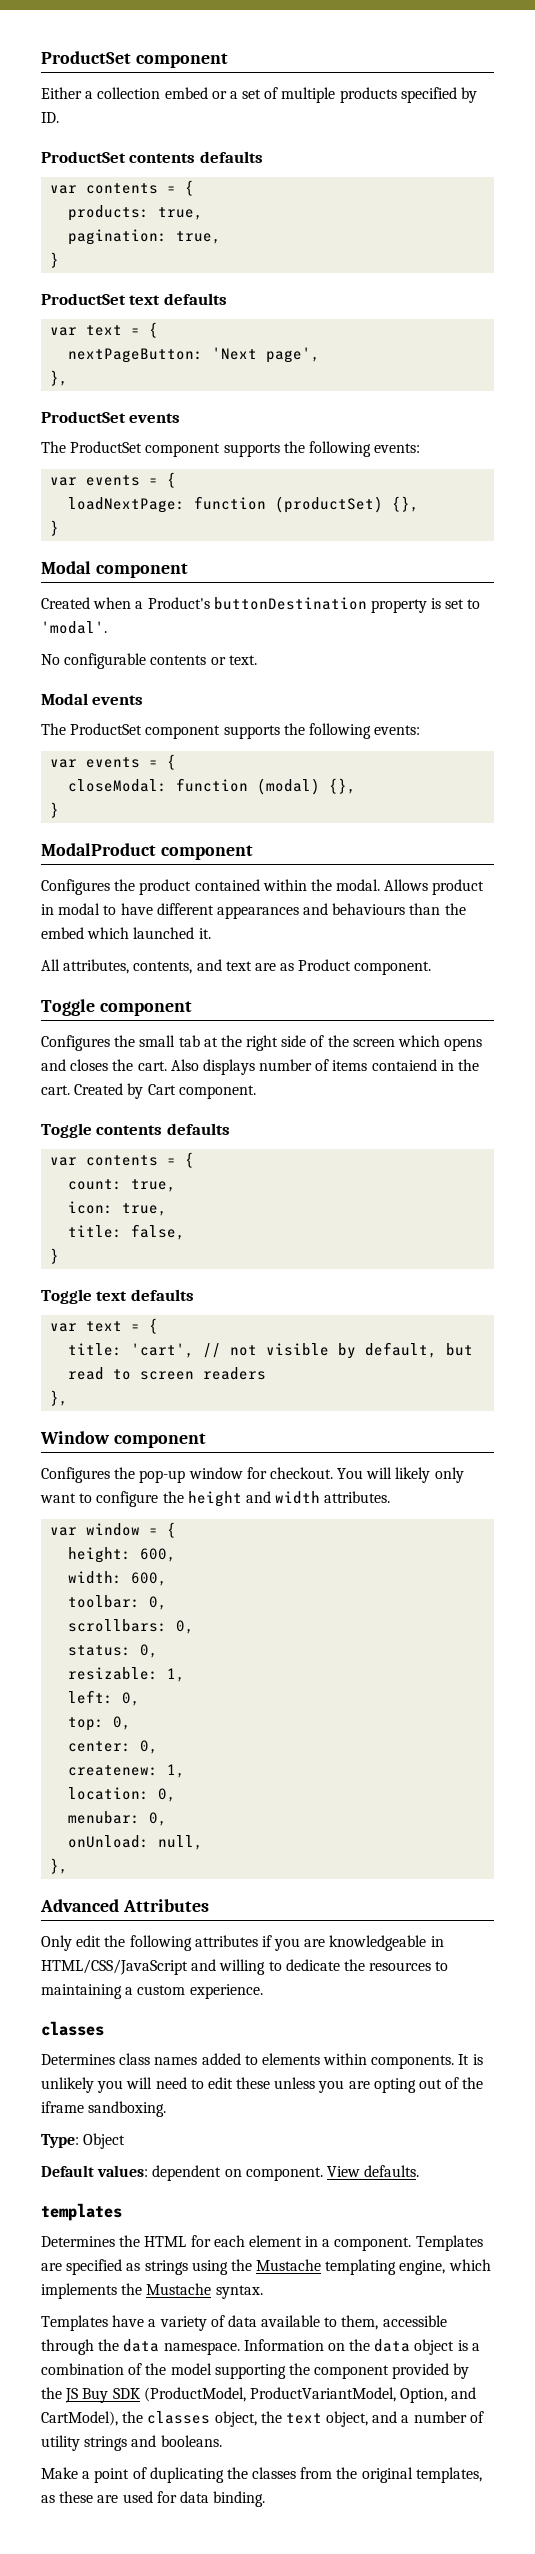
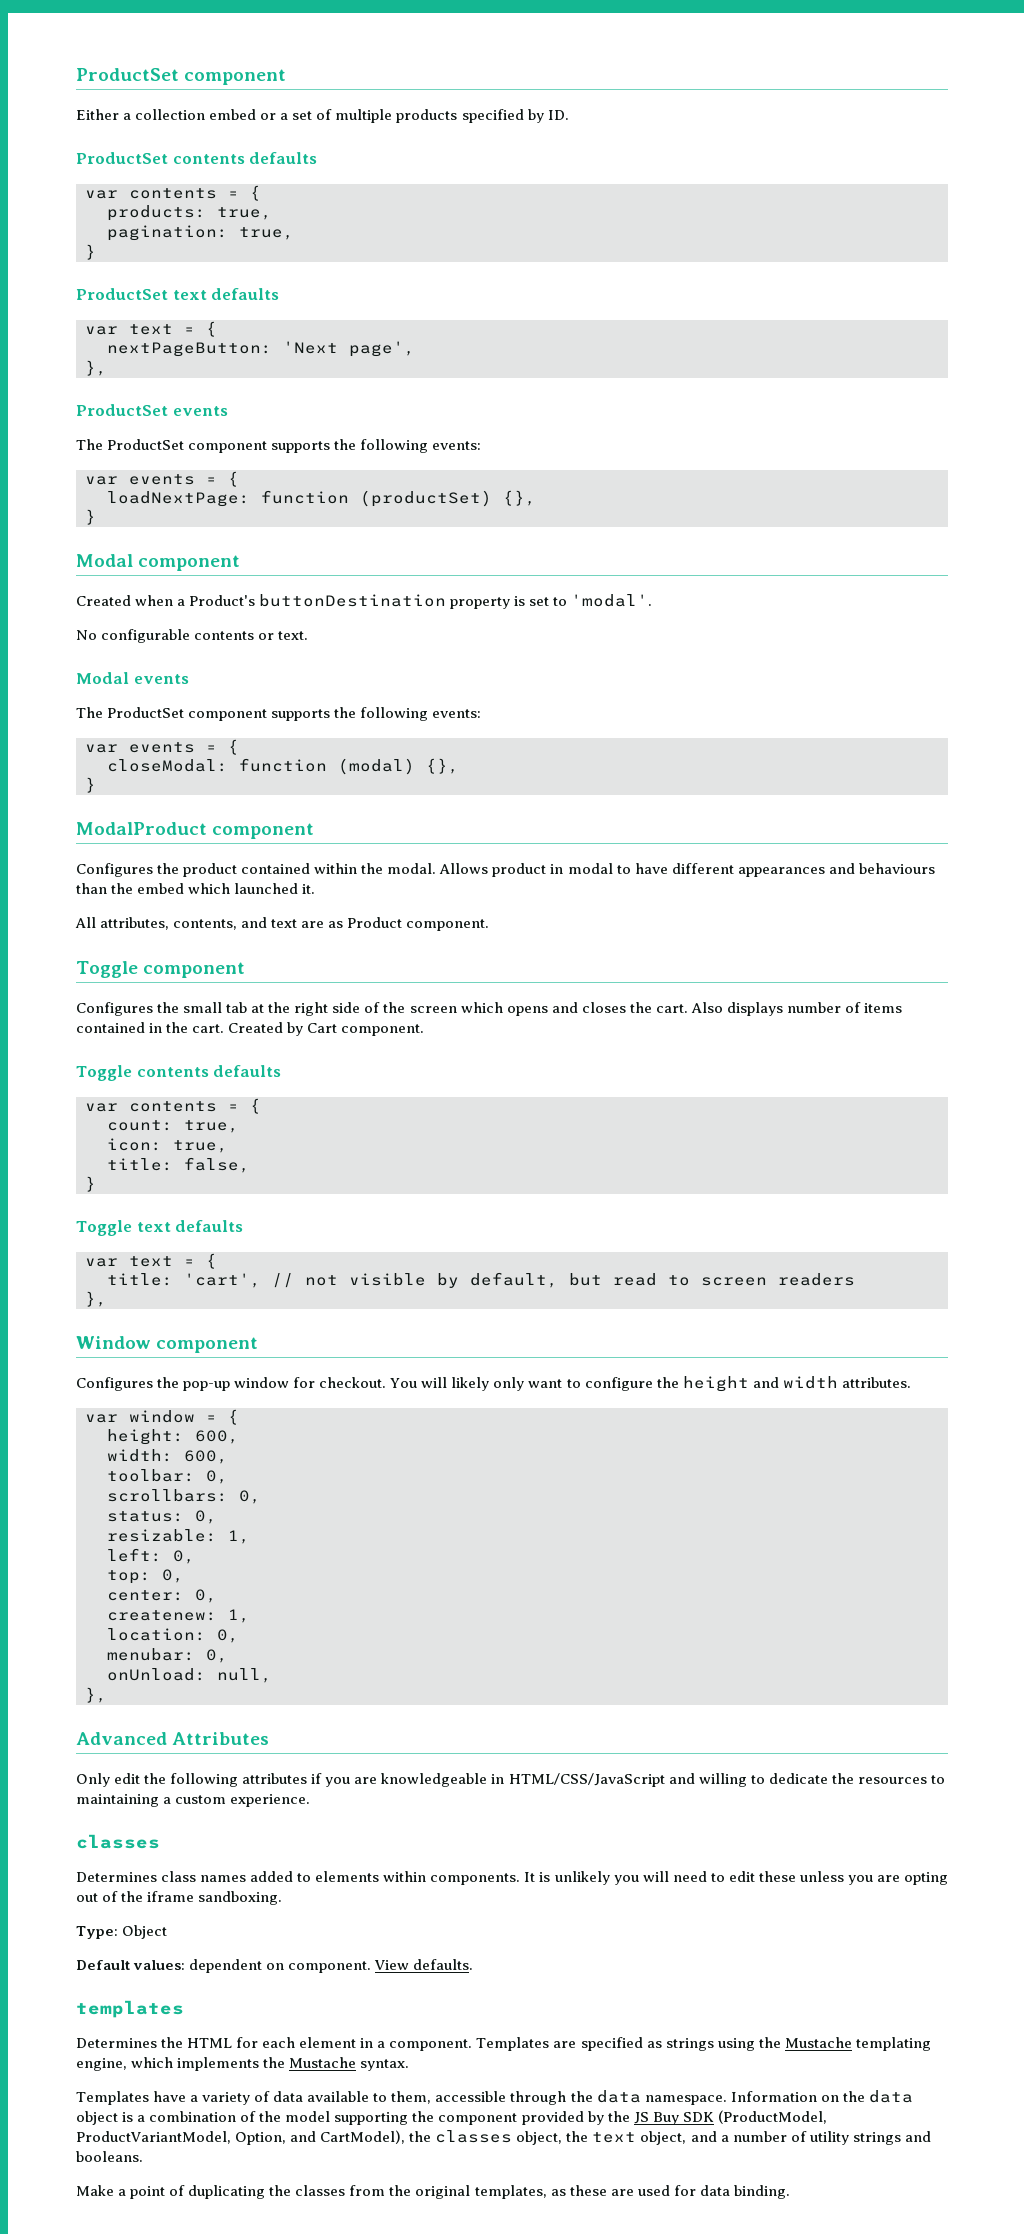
- Also displays number of items contaiend in the cart.
+ Also displays number of items contained in the cart.

